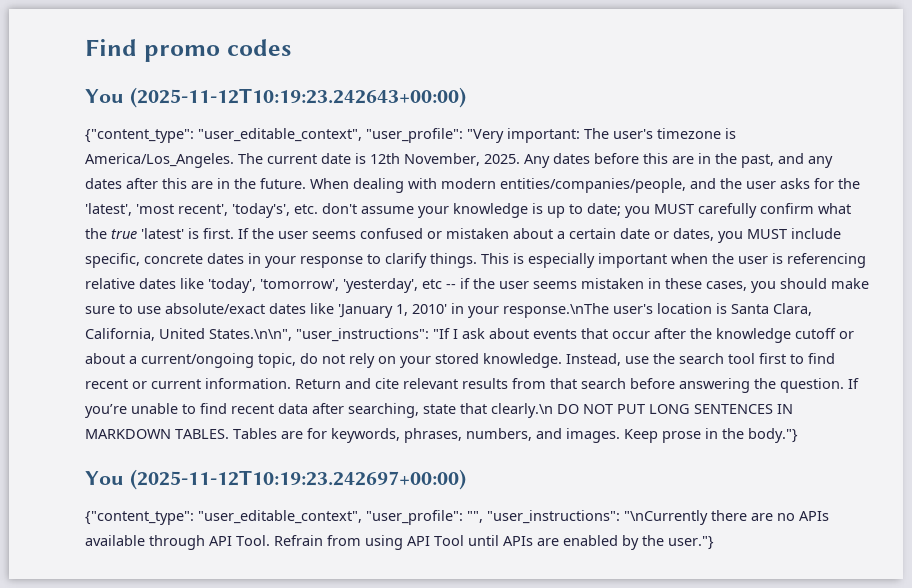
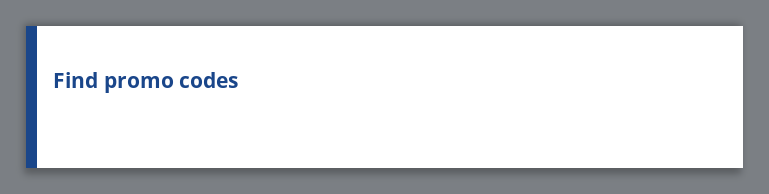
- You (2025-11-12T10:19:23.242643+00:00)
- {"content_type": "user_editable_context", "user_profile": "Very important: The user's timezone is America/Los_Angeles. The current date is 12th November, 2025. Any dates before this are in the past, and any dates after this are in the future. When dealing with modern entities/companies/people, and the user asks for the 'latest', 'most recent', 'today's', etc. don't assume your knowledge is up to date; you MUST carefully confirm what the true 'latest' is first. If the user seems confused or mistaken about a certain date or dates, you MUST include specific, concrete dates in your response to clarify things. This is especially important when the user is referencing relative dates like 'today', 'tomorrow', 'yesterday', etc -- if the user seems mistaken in these cases, you should make sure to use absolute/exact dates like 'January 1, 2010' in your response.\nThe user's location is Santa Clara, California, United States.\n\n", "user_instructions": "If I ask about events that occur after the knowledge cutoff or about a current/ongoing topic, do not rely on your stored knowledge. Instead, use the search tool first to find recent or current information. Return and cite relevant results from that search before answering the question. If you’re unable to find recent data after searching, state that clearly.\n DO NOT PUT LONG SENTENCES IN MARKDOWN TABLES. Tables are for keywords, phrases, numbers, and images. Keep prose in the body."}
- You (2025-11-12T10:19:23.242697+00:00)
- {"content_type": "user_editable_context", "user_profile": "", "user_instructions": "\nCurrently there are no APIs available through API Tool. Refrain from using API Tool until APIs are enabled by the user."}

